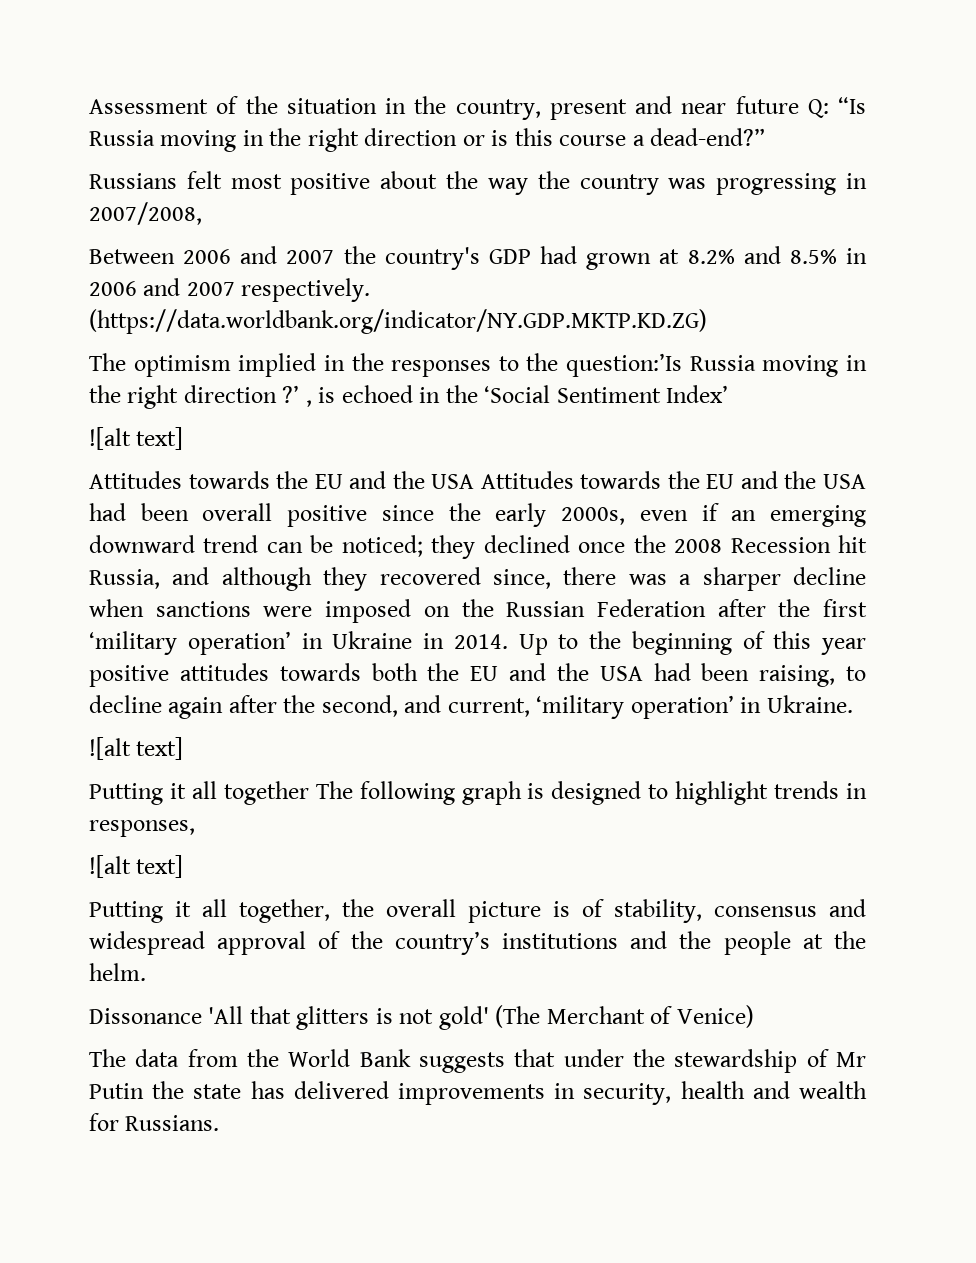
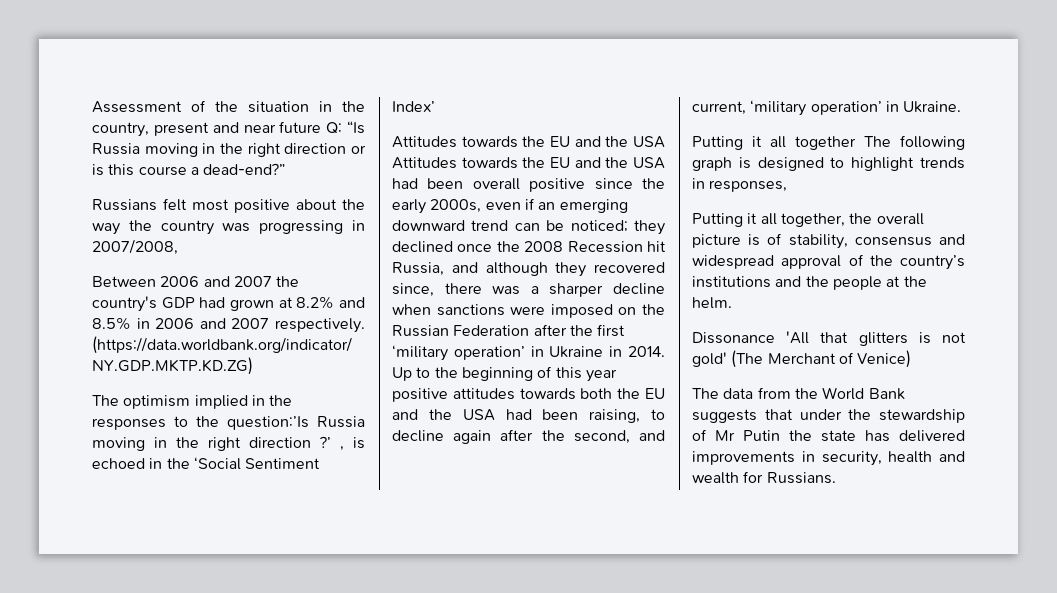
  The optimism implied in the responses to the question:’Is Russia moving in the right direction ?’ , is echoed in the ‘Social Sentiment Index’
- ![alt text]
  Up to the beginning of this year positive attitudes towards both the EU and the USA had been raising, to decline again after the second, and current, ‘military operation’ in Ukraine.
- ![alt text]
  Putting it all together The following graph is designed to highlight trends in responses,
- ![alt text]

